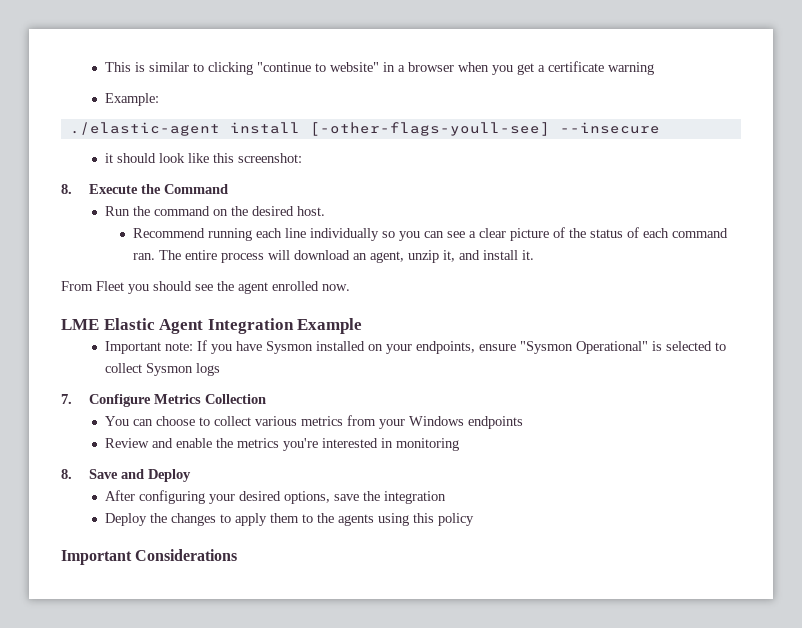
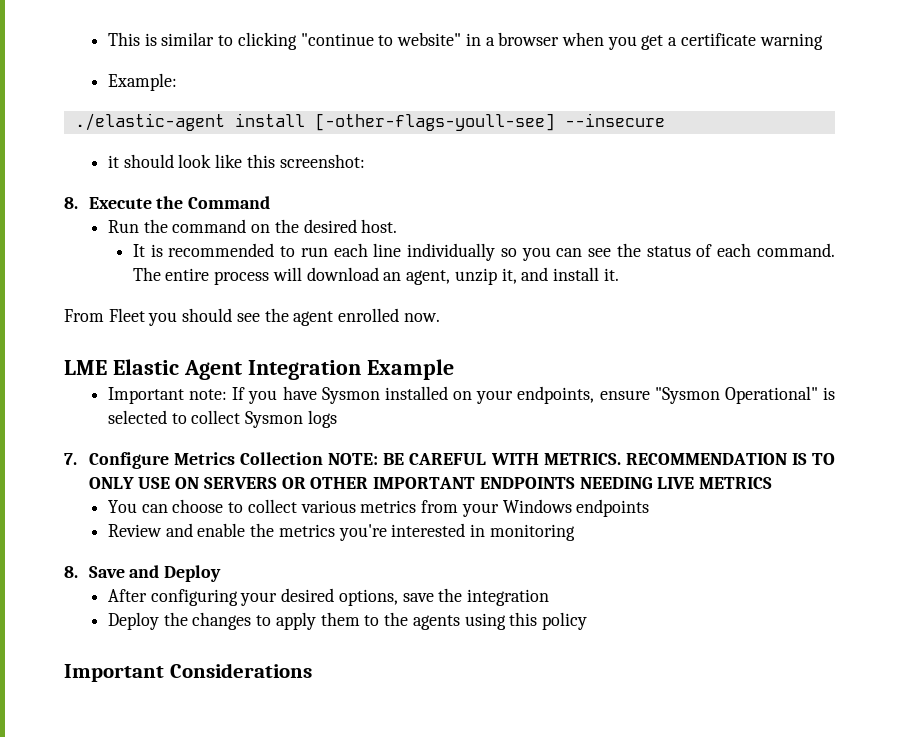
- Recommend running each line individually so you can see a clear picture of the status of each command ran.
+ It is recommended to run each line individually so you can see the status of each command.
- 7. Configure Metrics Collection
+ 7. Configure Metrics Collection NOTE: BE CAREFUL WITH METRICS. RECOMMENDATION IS TO ONLY USE ON SERVERS OR OTHER IMPORTANT ENDPOINTS NEEDING LIVE METRICS

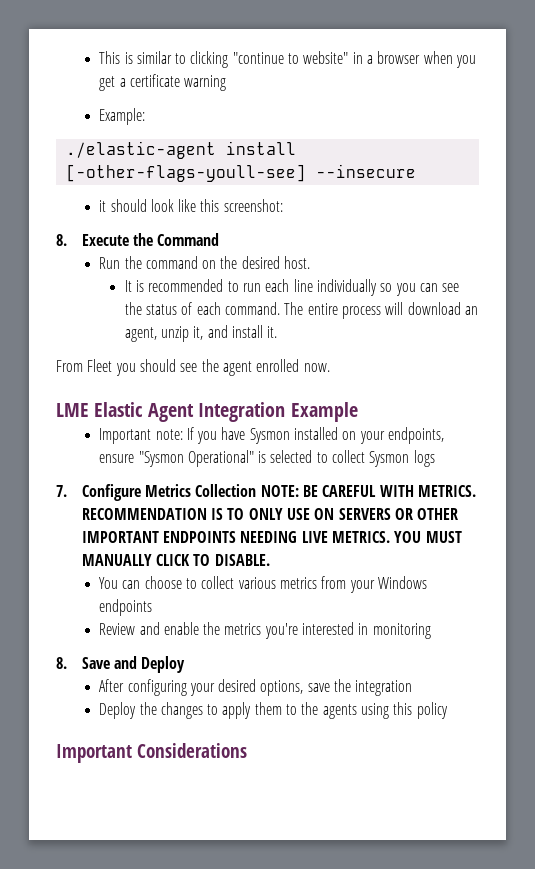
- RECOMMENDATION IS TO ONLY USE ON SERVERS OR OTHER IMPORTANT ENDPOINTS NEEDING LIVE METRICS
+ RECOMMENDATION IS TO ONLY USE ON SERVERS OR OTHER IMPORTANT ENDPOINTS NEEDING LIVE METRICS. YOU MUST MANUALLY CLICK TO DISABLE.

